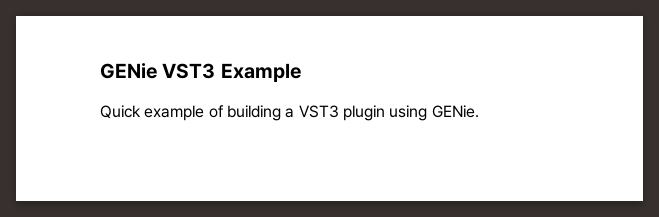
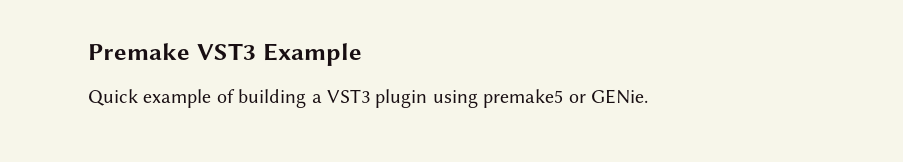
- GENie VST3 Example
+ Premake VST3 Example
- Quick example of building a VST3 plugin using GENie.
+ Quick example of building a VST3 plugin using premake5 or GENie.

